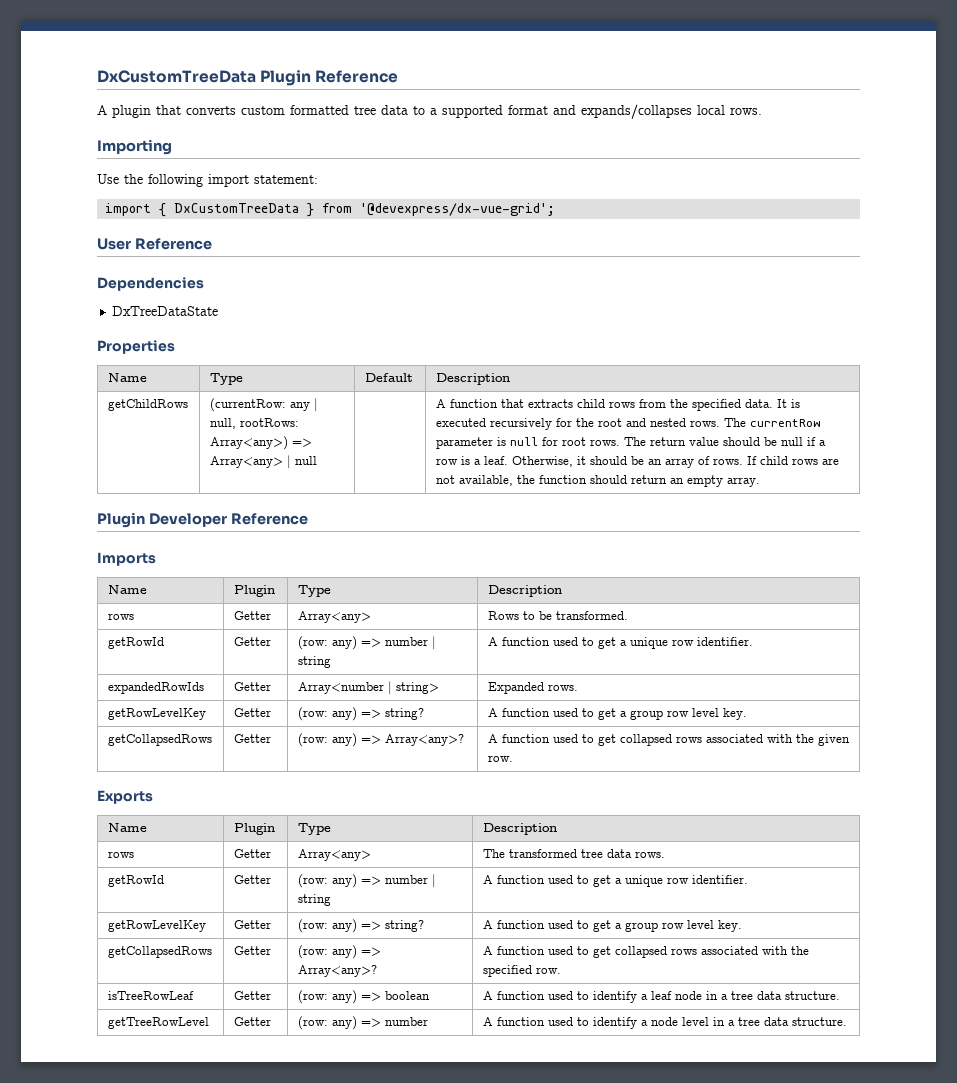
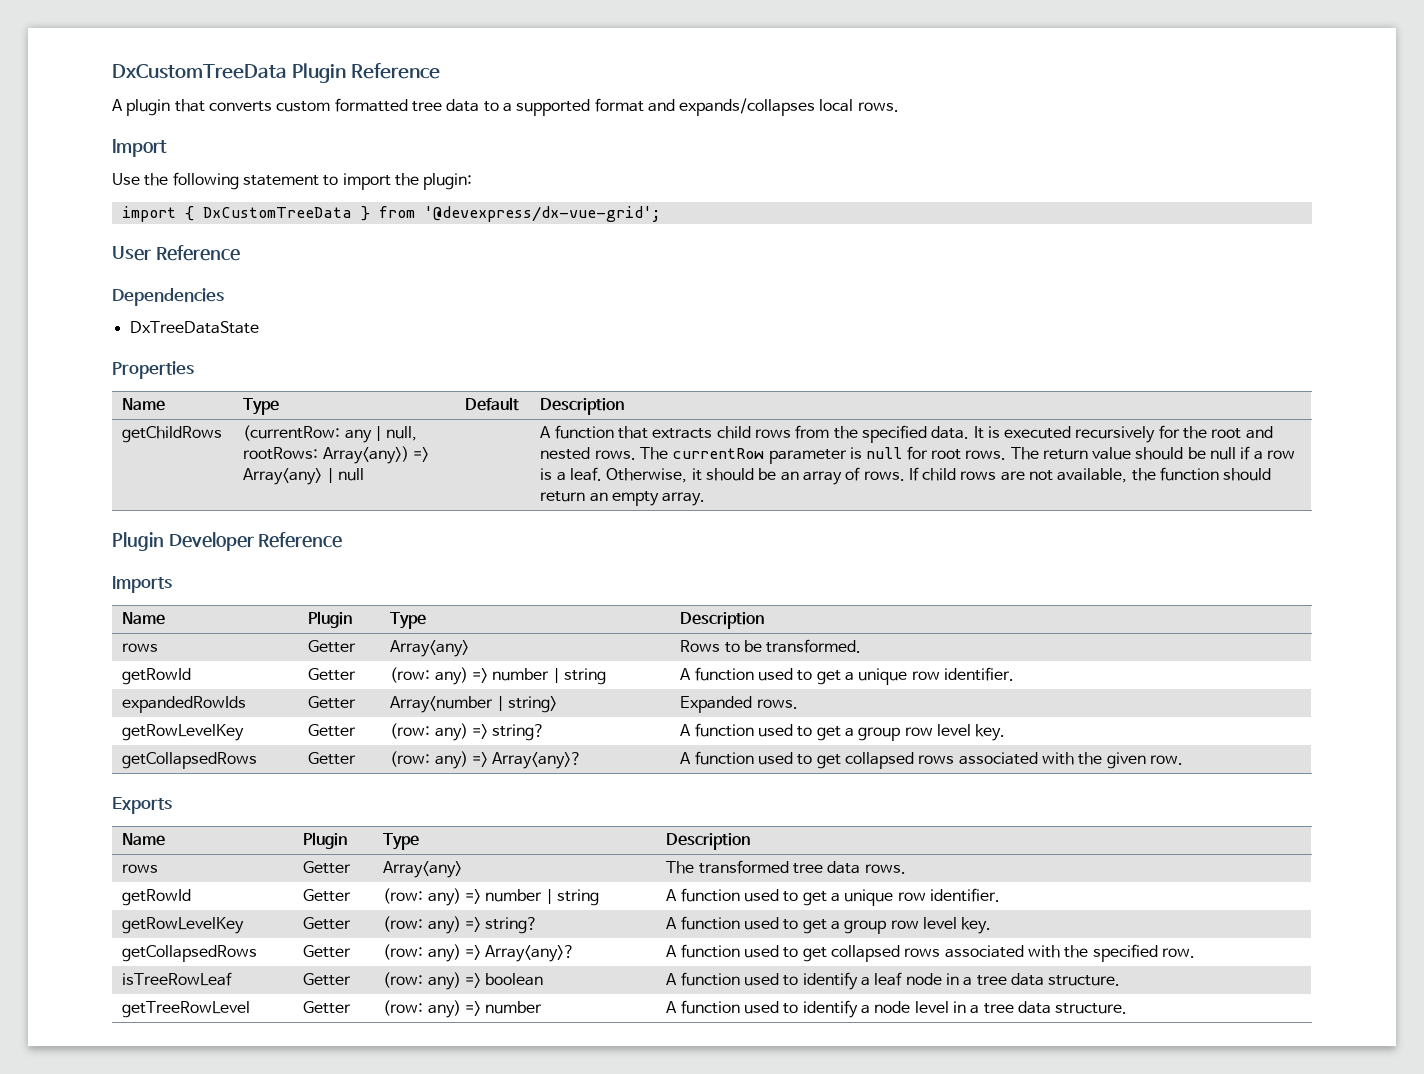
- Importing
+ Import
- Use the following import statement:
+ Use the following statement to import the plugin:

